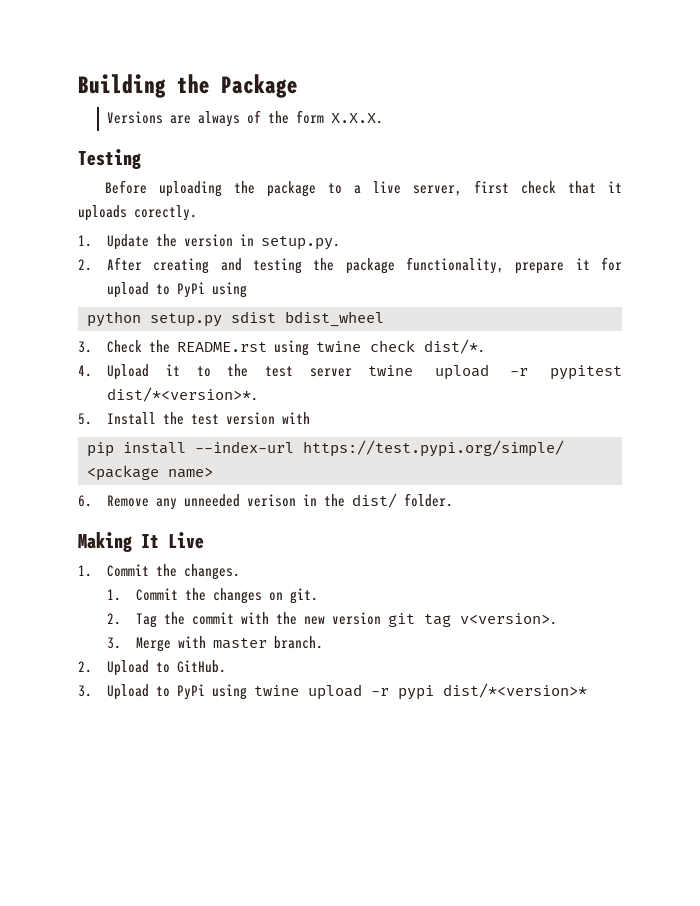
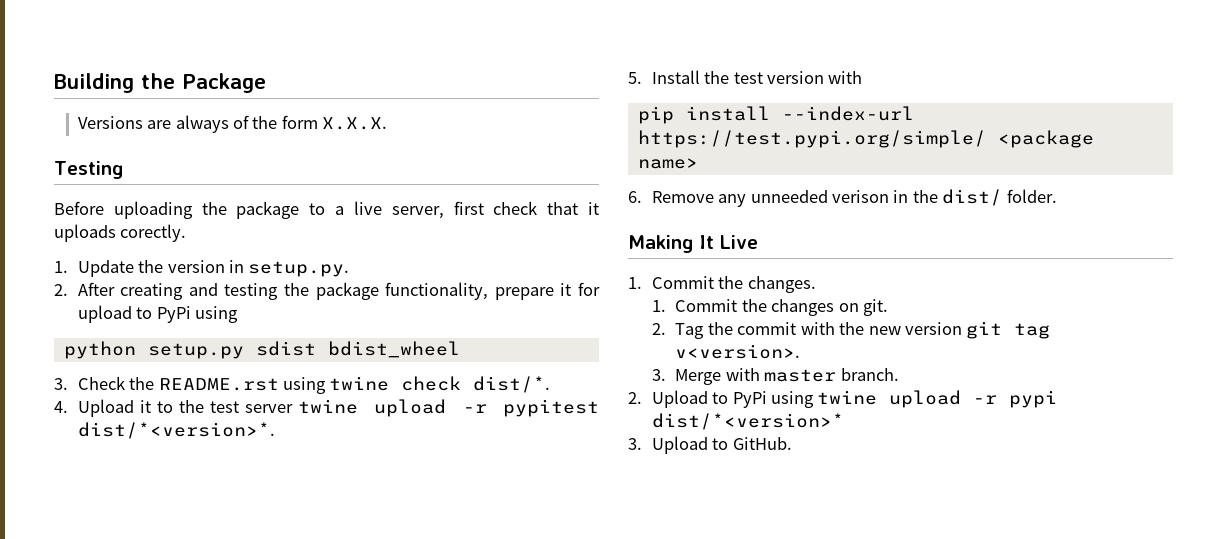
- 2. Upload to GitHub.
- 3. Upload to PyPi using twine upload -r pypi dist/*<version>*
+ 2. Upload to PyPi using twine upload -r pypi dist/*<version>*
+ 3. Upload to GitHub.

